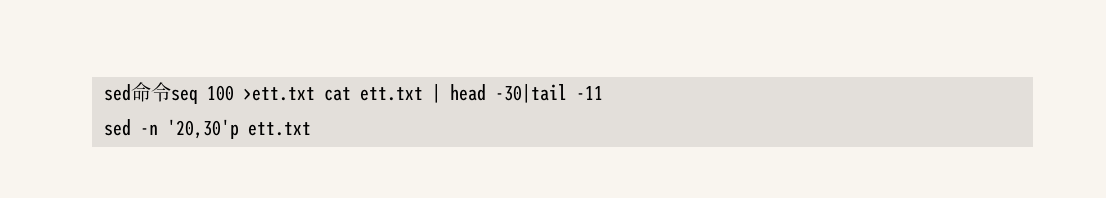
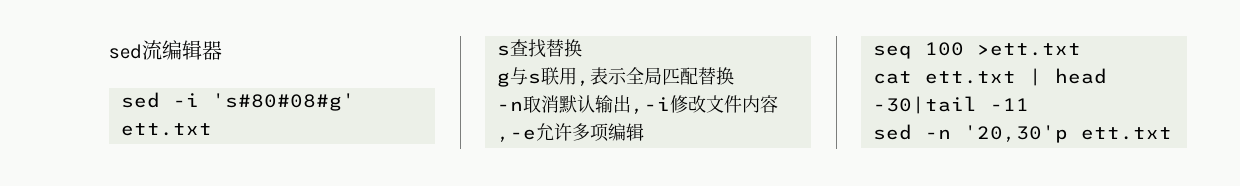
- sed命令seq 100 >ett.txt cat ett.txt | head -30|tail -11
+ sed流编辑器
+ sed -i 's#80#08#g' ett.txt
+ s查找替换
+ g与s联用,表示全局匹配替换
+ -n取消默认输出,-i修改文件内容,-e允许多项编辑
+ seq 100 >ett.txt
+ cat ett.txt | head -30|tail -11

